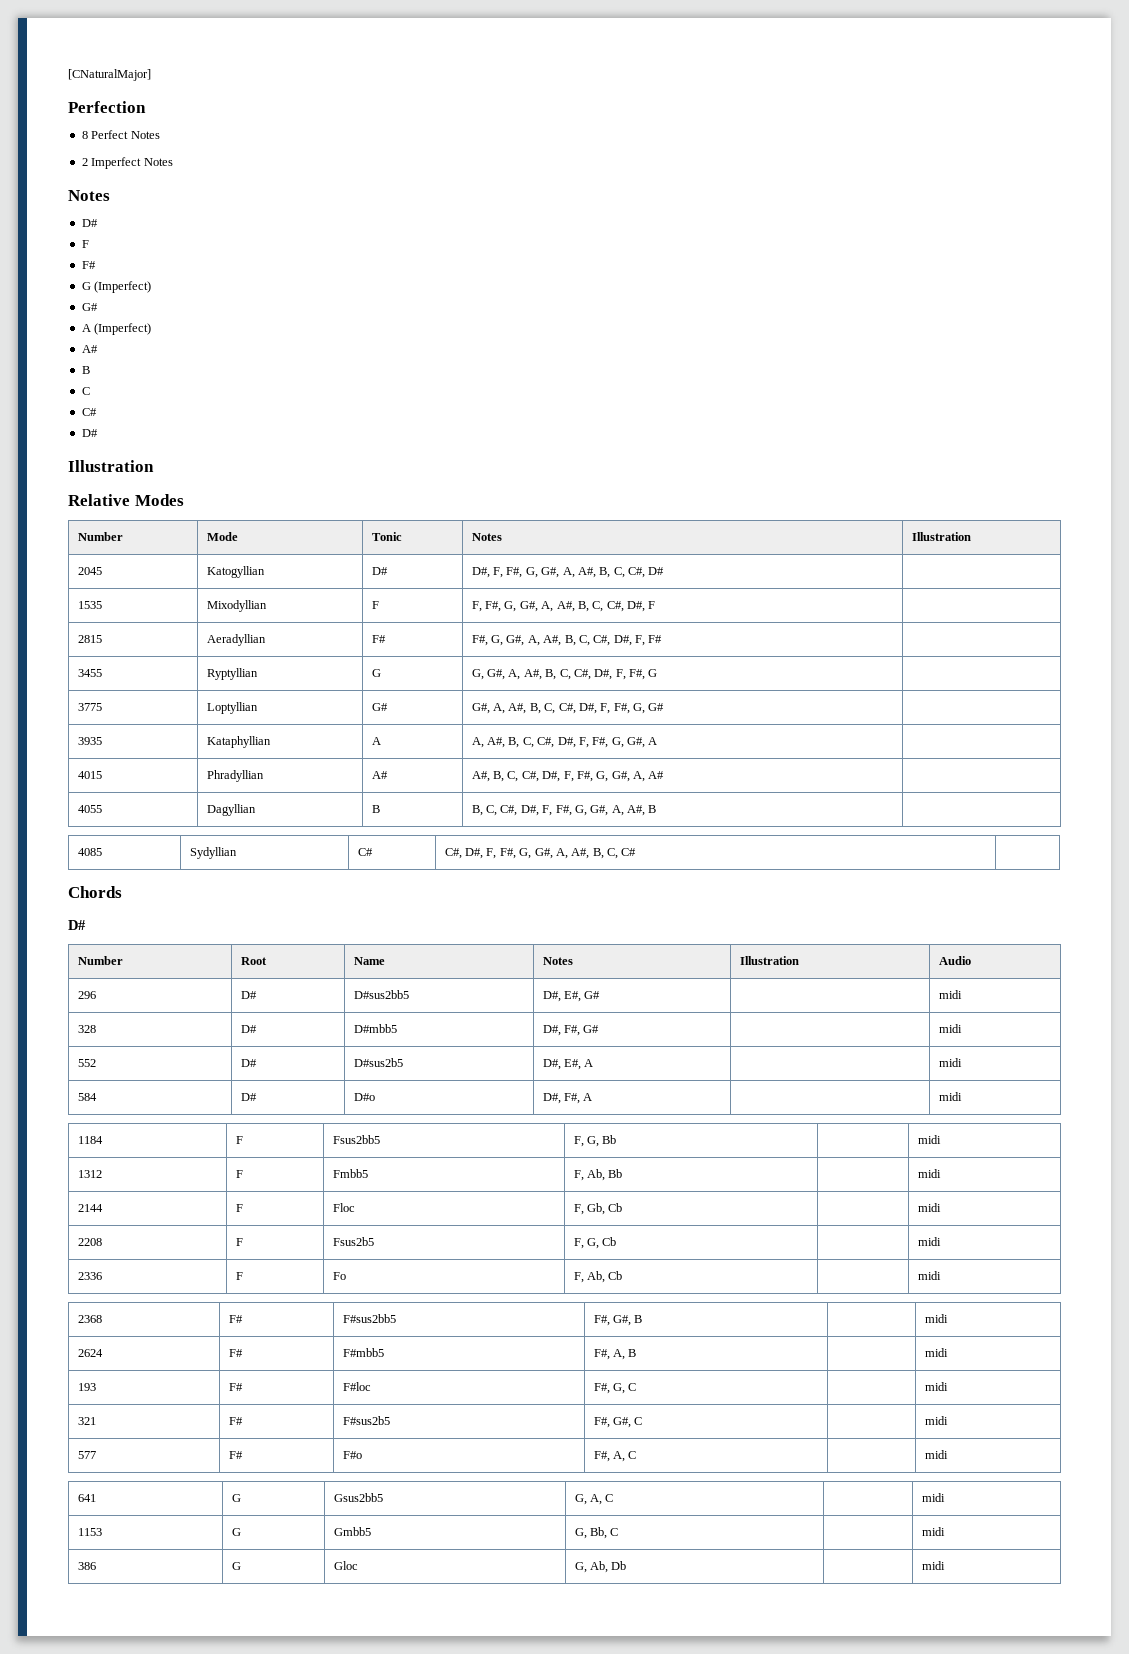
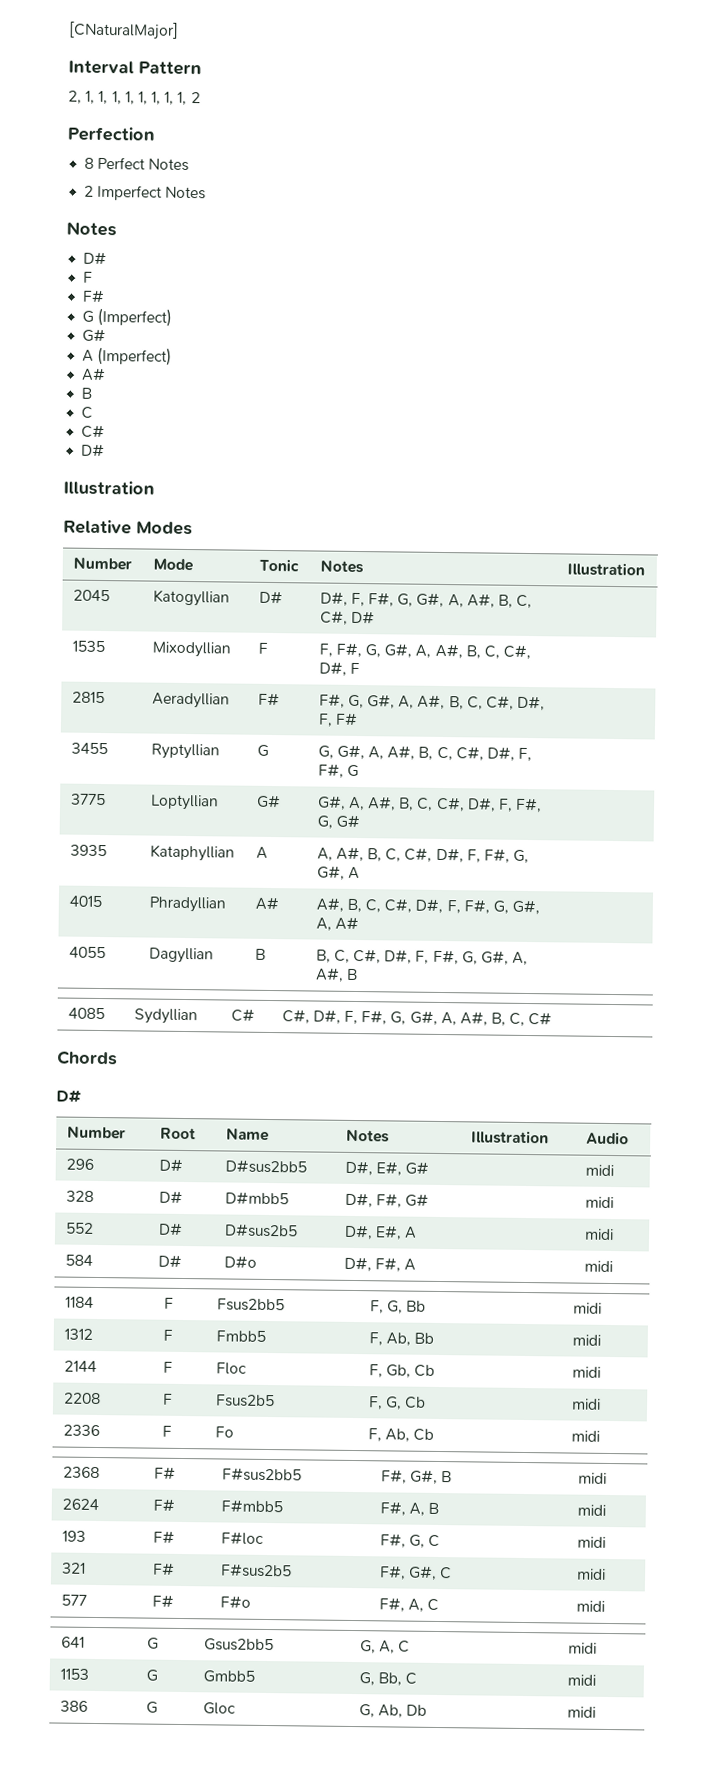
+ Interval Pattern
+ 2, 1, 1, 1, 1, 1, 1, 1, 1, 2

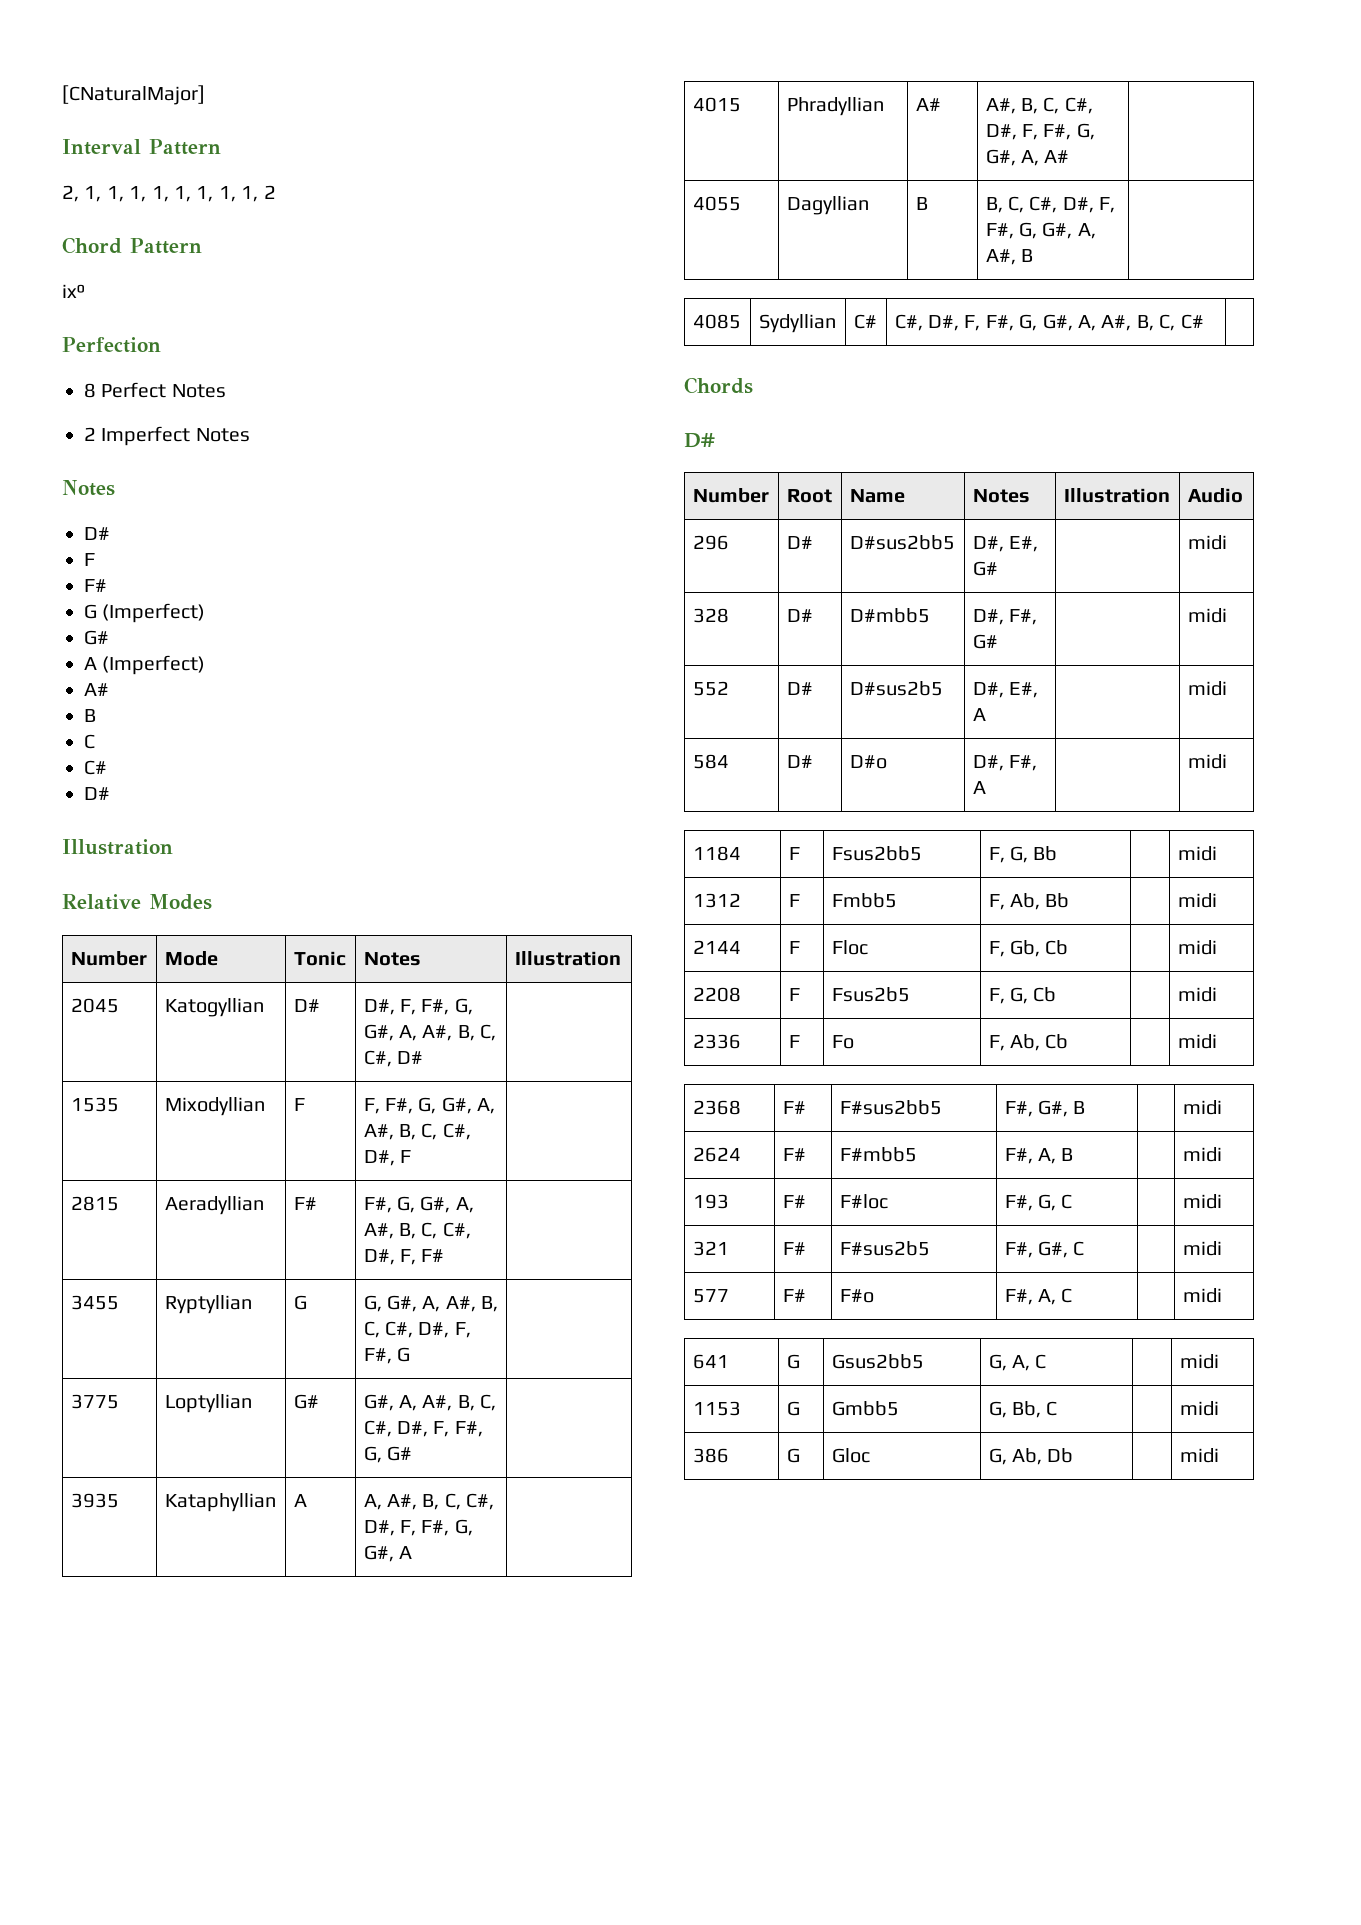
+ Chord Pattern
+ ix⁰

